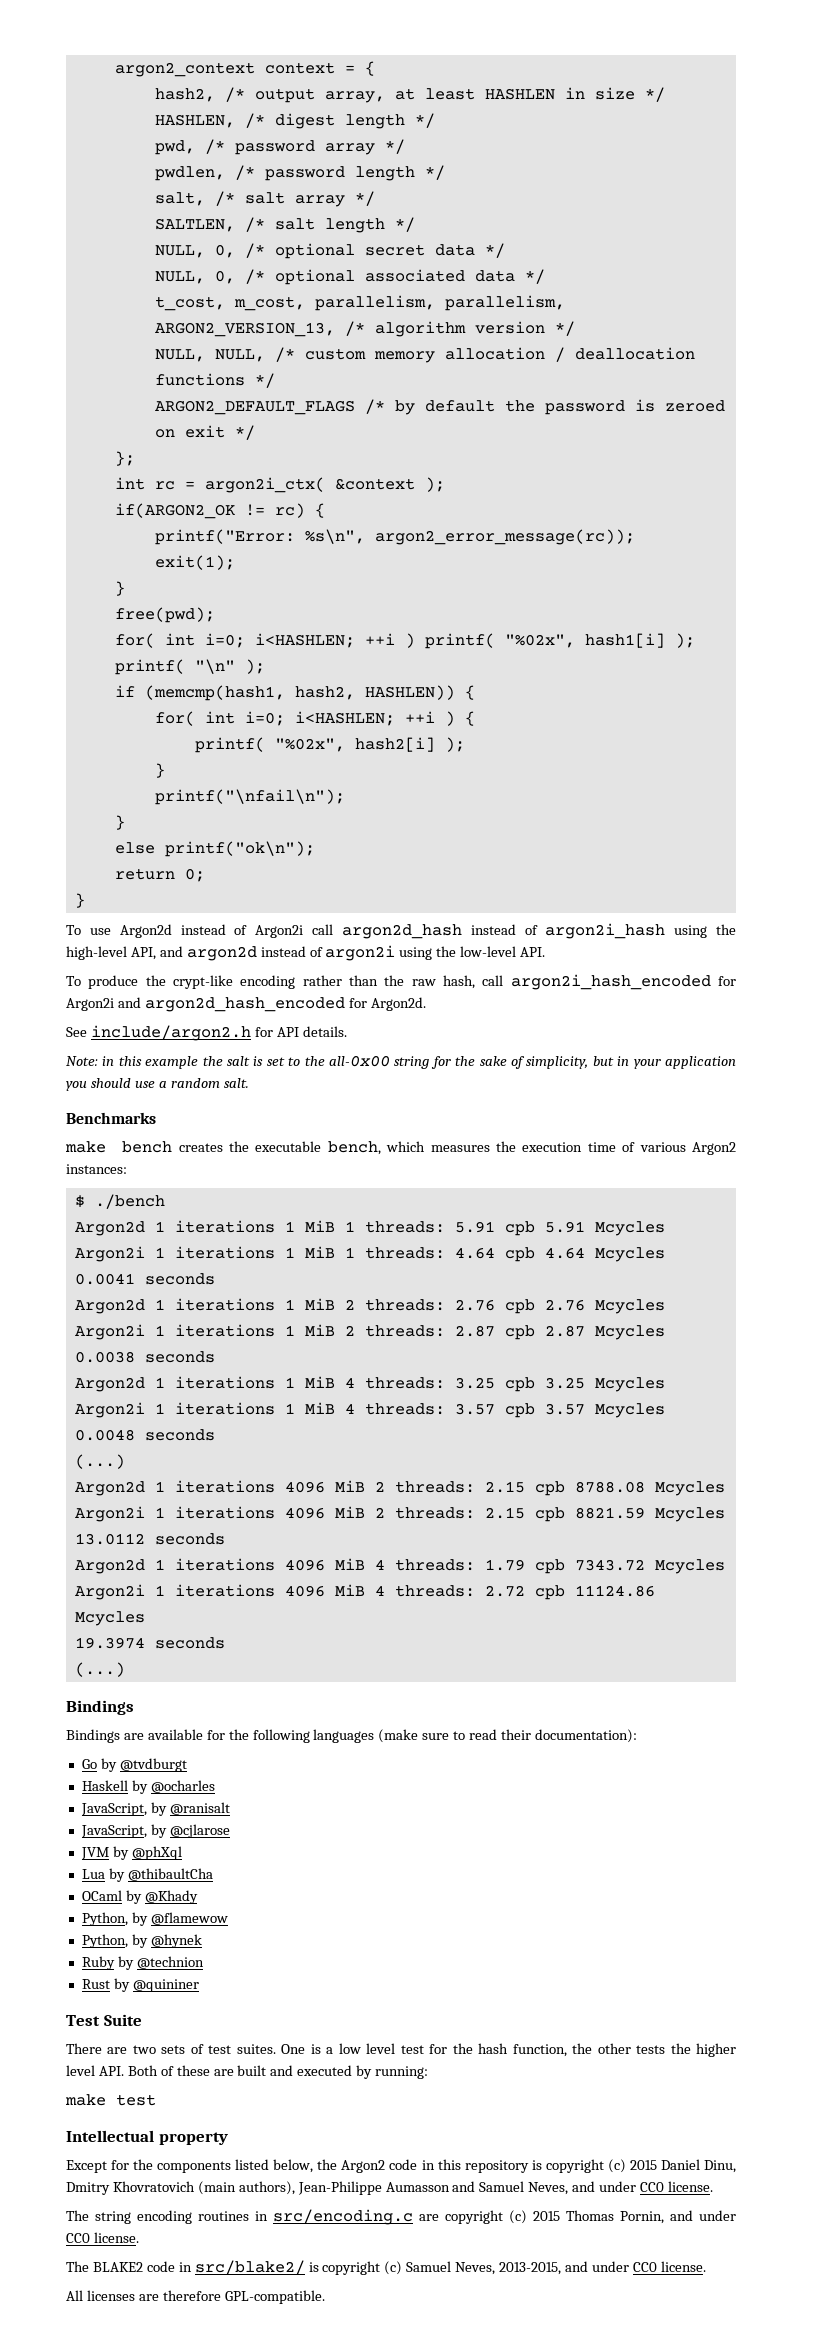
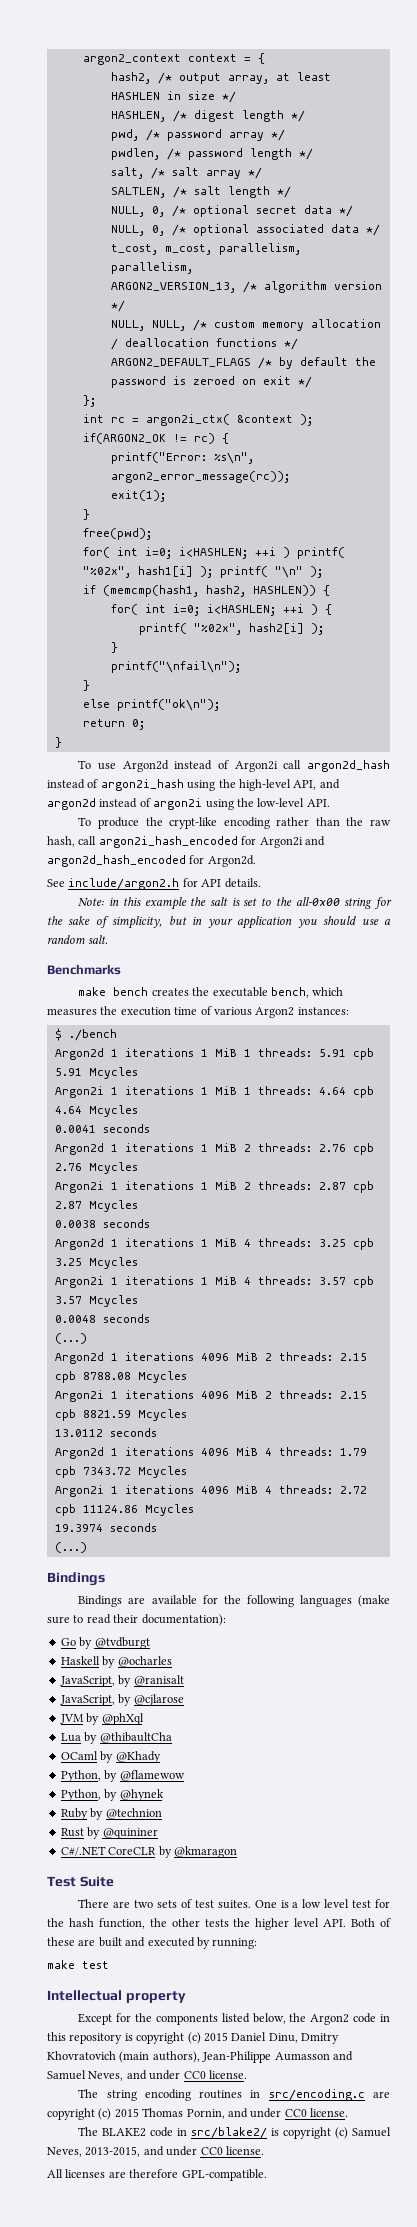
+ C#/.NET CoreCLR by @kmaragon

